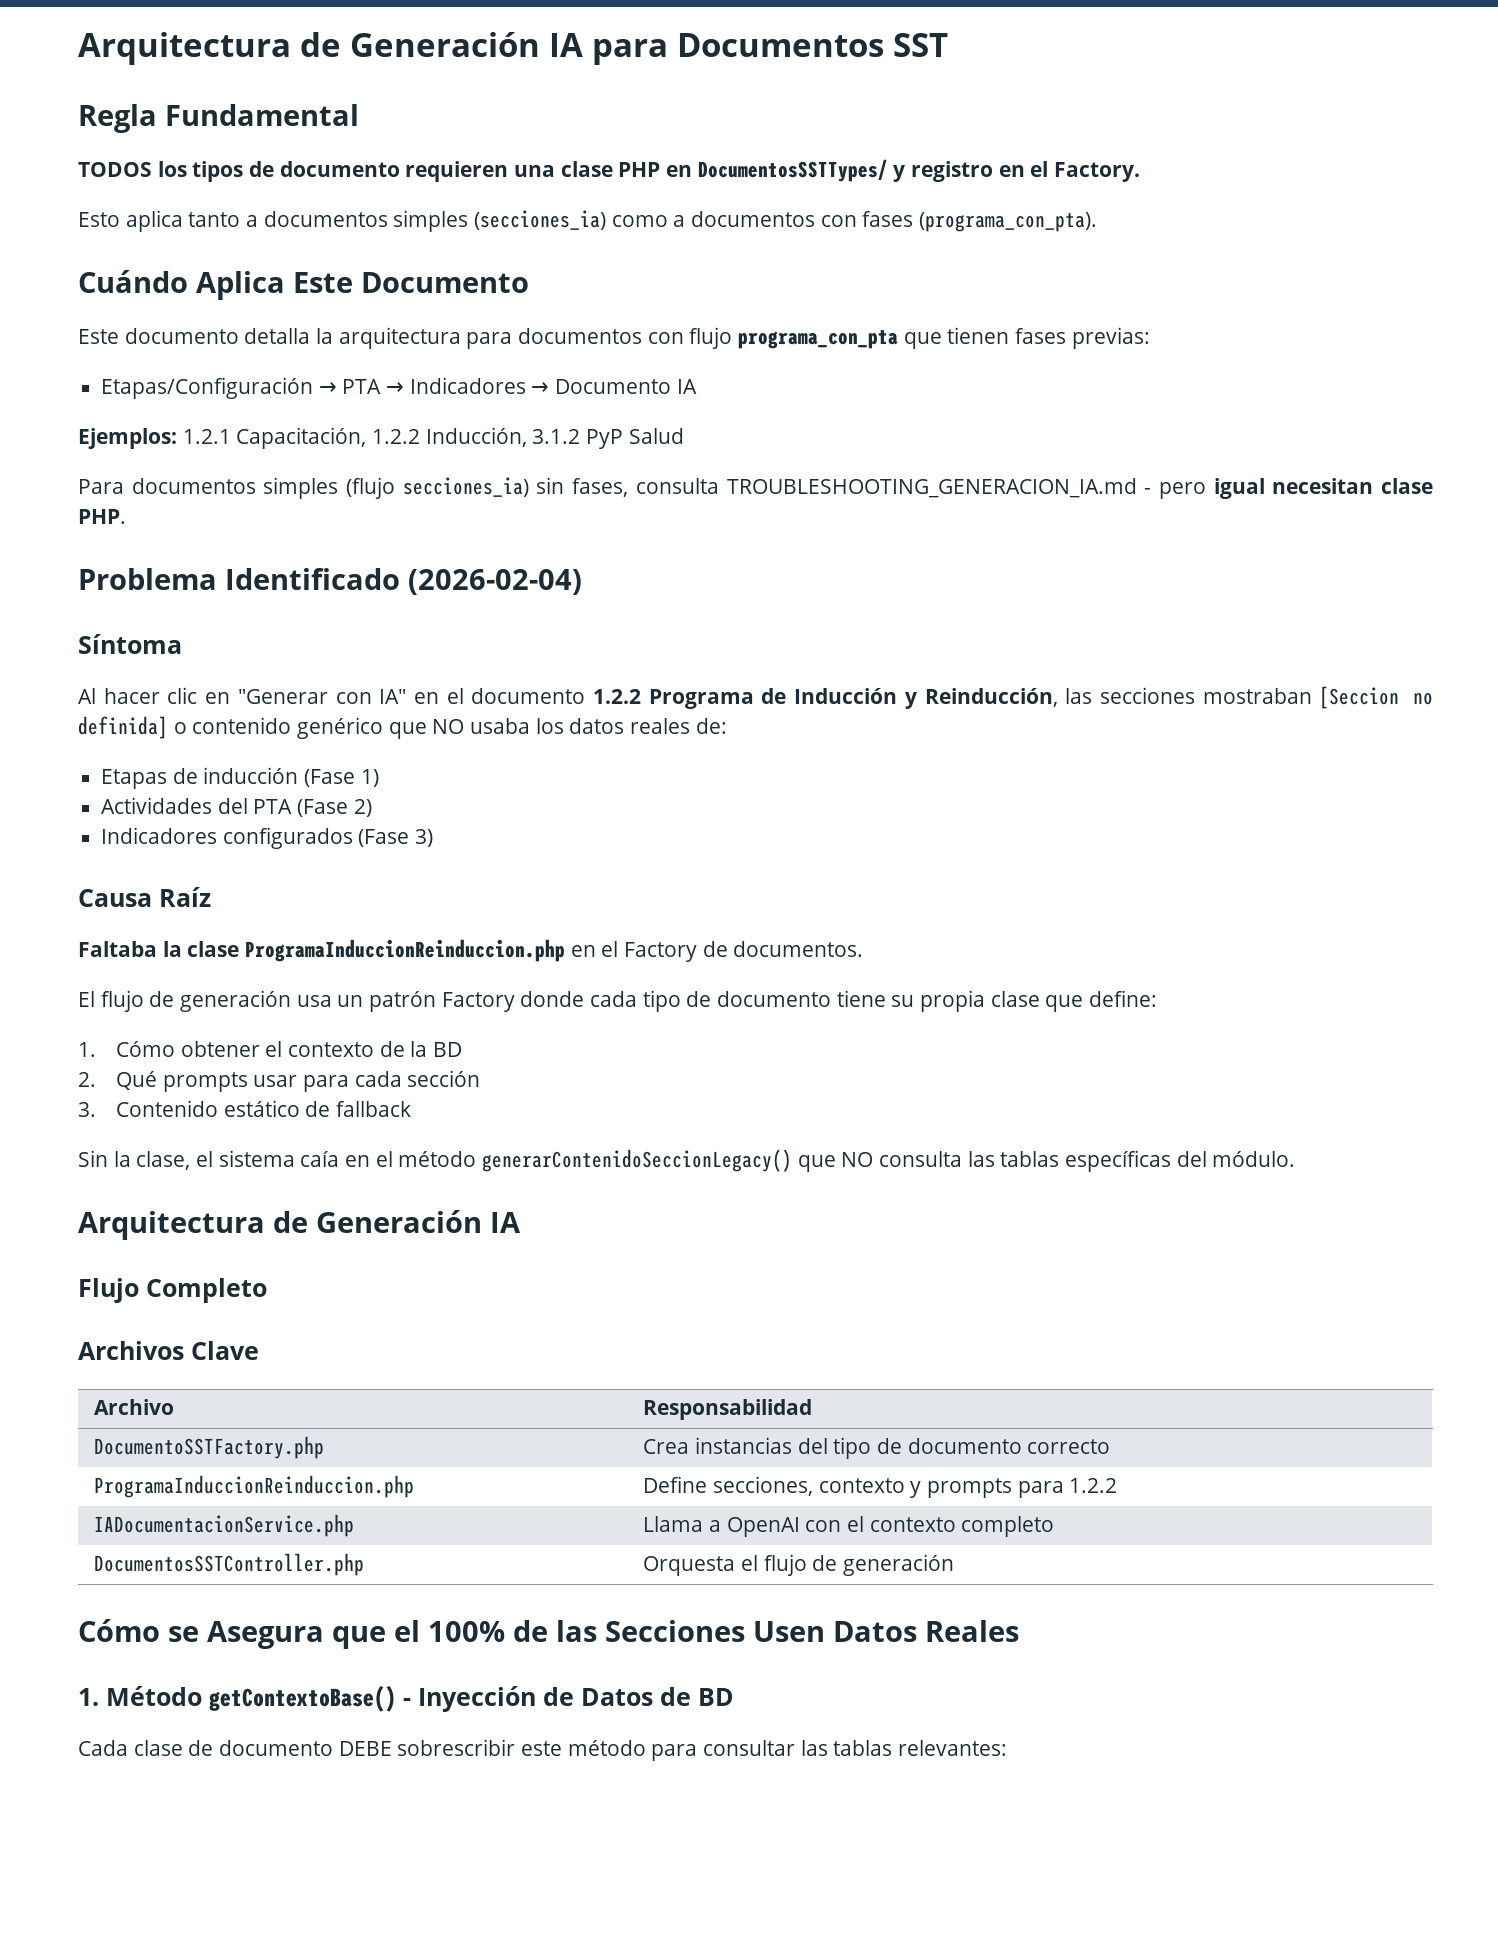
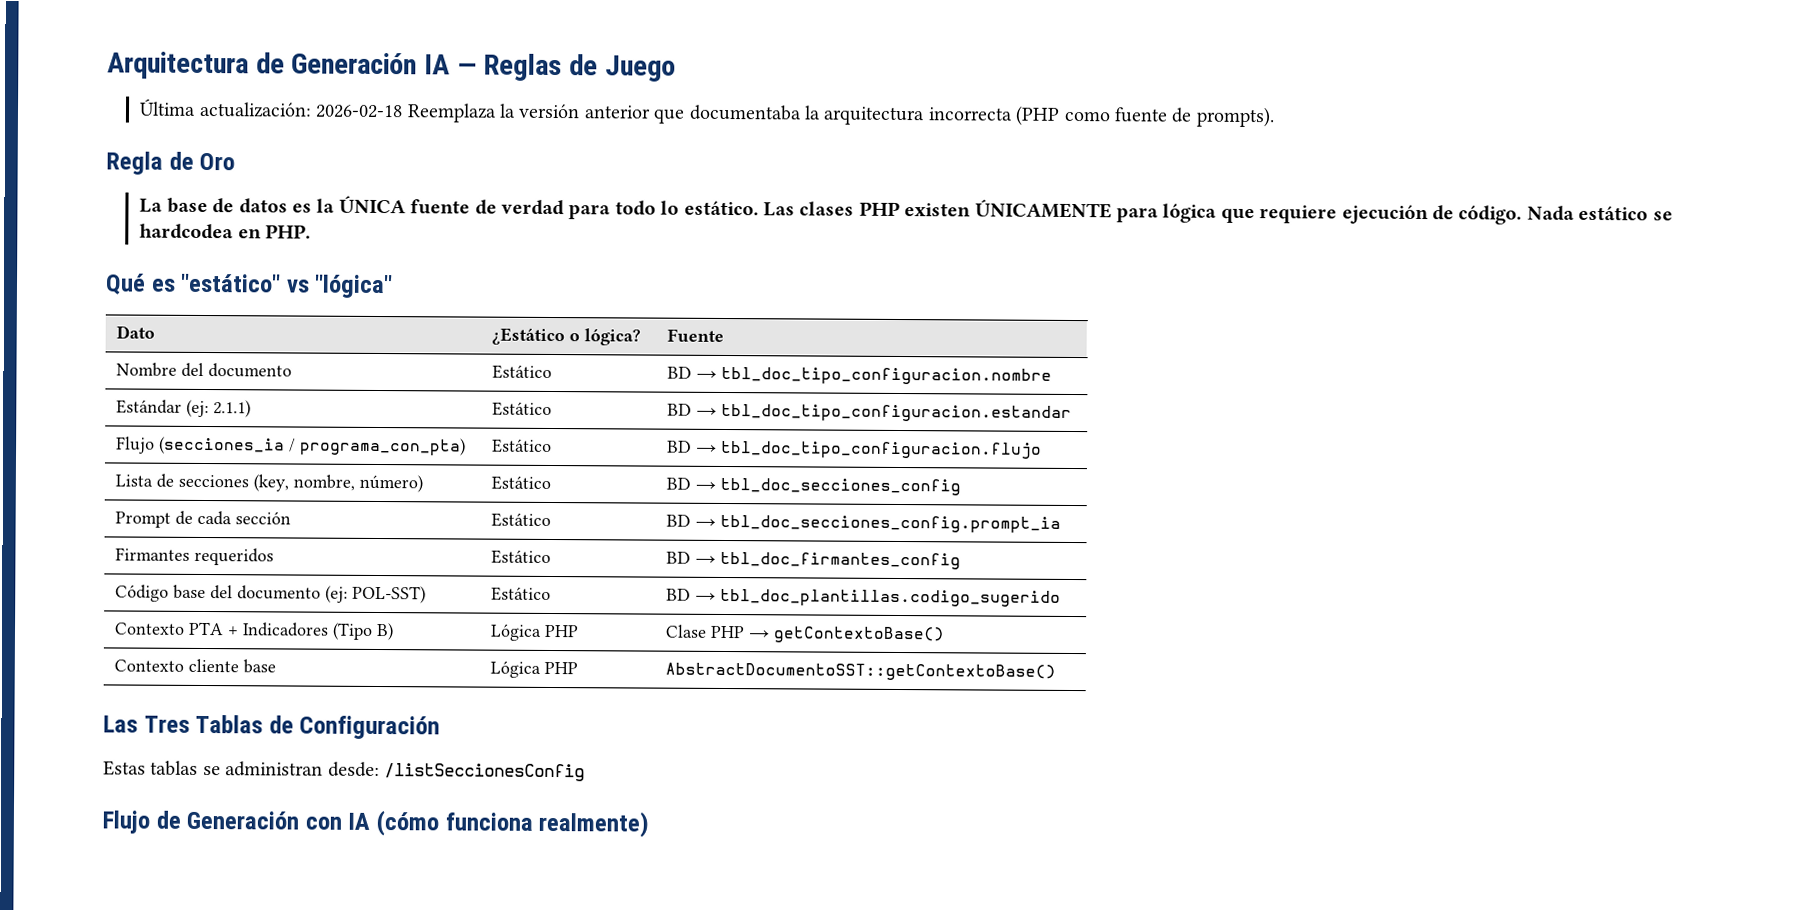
- Arquitectura de Generación IA para Documentos SST
- Regla Fundamental
- TODOS los tipos de documento requieren una clase PHP en DocumentosSSTTypes/ y registro en el Factory.
- Esto aplica tanto a documentos simples (secciones_ia) como a documentos con fases (programa_con_pta).
- Cuándo Aplica Este Documento
- Este documento detalla la arquitectura para documentos con flujo programa_con_pta que tienen fases previas:
- Etapas/Configuración → PTA → Indicadores → Documento IA
- Ejemplos: 1.2.1 Capacitación, 1.2.2 Inducción, 3.1.2 PyP Salud
- Para documentos simples (flujo secciones_ia) sin fases, consulta TROUBLESHOOTING_GENERACION_IA.md - pero igual necesitan clase PHP.
- Problema Identificado (2026-02-04)
- Síntoma
- Al hacer clic en "Generar con IA" en el documento 1.2.2 Programa de Inducción y Reinducción, las secciones mostraban [Seccion no definida] o contenido genérico que NO usaba los datos reales de:
- Etapas de inducción (Fase 1)
- Actividades del PTA (Fase 2)
- Indicadores configurados (Fase 3)
- Causa Raíz
- Faltaba la clase ProgramaInduccionReinduccion.php en el Factory de documentos.
- El flujo de generación usa un patrón Factory donde cada tipo de documento tiene su propia clase que define:
- 1. Cómo obtener el contexto de la BD
- 2. Qué prompts usar para cada sección
- 3. Contenido estático de fallback
- Sin la clase, el sistema caía en el método generarContenidoSeccionLegacy() que NO consulta las tablas específicas del módulo.
- Arquitectura de Generación IA
- Flujo Completo
- Archivos Clave
- Archivo | Responsabilidad
- DocumentoSSTFactory.php | Crea instancias del tipo de documento correcto
- ProgramaInduccionReinduccion.php | Define secciones, contexto y prompts para 1.2.2
- IADocumentacionService.php | Llama a OpenAI con el contexto completo
- DocumentosSSTController.php | Orquesta el flujo de generación
- Cómo se Asegura que el 100% de las Secciones Usen Datos Reales
- 1. Método getContextoBase() - Inyección de Datos de BD
- Cada clase de documento DEBE sobrescribir este método para consultar las tablas relevantes:
+ Arquitectura de Generación IA — Reglas de Juego
+ Última actualización: 2026-02-18 Reemplaza la versión anterior que documentaba la arquitectura incorrecta (PHP como fuente de prompts).
+ Regla de Oro
+ La base de datos es la ÚNICA fuente de verdad para todo lo estático. Las clases PHP existen ÚNICAMENTE para lógica que requiere ejecución de código. Nada estático se hardcodea en PHP.
+ Qué es "estático" vs "lógica"
+ Dato | ¿Estático o lógica? | Fuente
+ Nombre del documento | Estático | BD → tbl_doc_tipo_configuracion.nombre
+ Estándar (ej: 2.1.1) | Estático | BD → tbl_doc_tipo_configuracion.estandar
+ Flujo (secciones_ia / programa_con_pta) | Estático | BD → tbl_doc_tipo_configuracion.flujo
+ Lista de secciones (key, nombre, número) | Estático | BD → tbl_doc_secciones_config
+ Prompt de cada sección | Estático | BD → tbl_doc_secciones_config.prompt_ia
+ Firmantes requeridos | Estático | BD → tbl_doc_firmantes_config
+ Código base del documento (ej: POL-SST) | Estático | BD → tbl_doc_plantillas.codigo_sugerido
+ Contexto PTA + Indicadores (Tipo B) | Lógica PHP | Clase PHP → getContextoBase()
+ Contexto cliente base | Lógica PHP | AbstractDocumentoSST::getContextoBase()
+ Las Tres Tablas de Configuración
+ Estas tablas se administran desde: /listSeccionesConfig
+ Flujo de Generación con IA (cómo funciona realmente)

